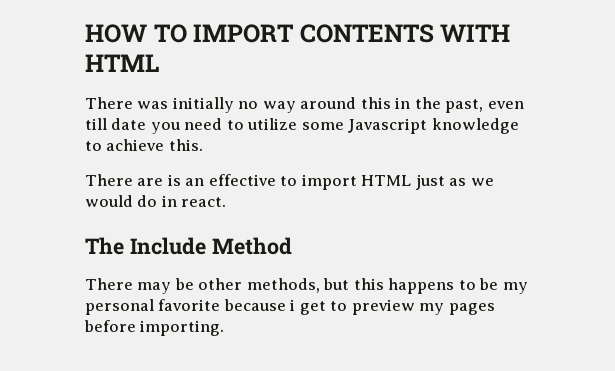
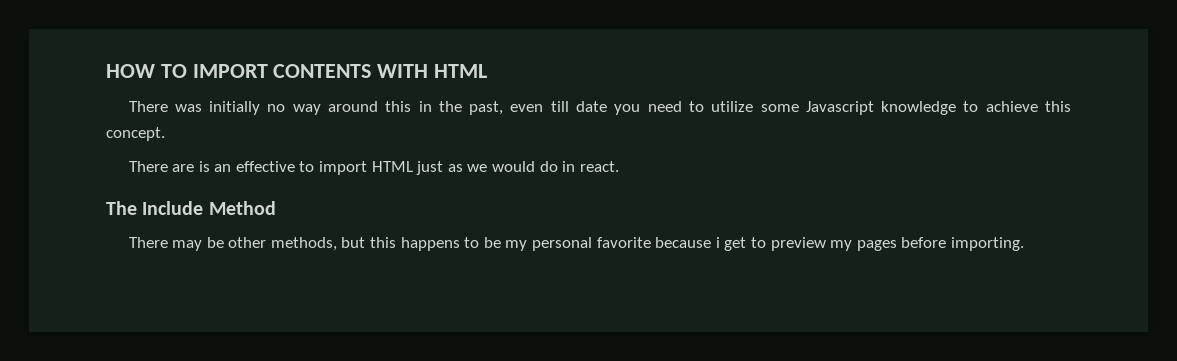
- There was initially no way around this in the past, even till date you need to utilize some Javascript knowledge to achieve this.
+ There was initially no way around this in the past, even till date you need to utilize some Javascript knowledge to achieve this concept.

